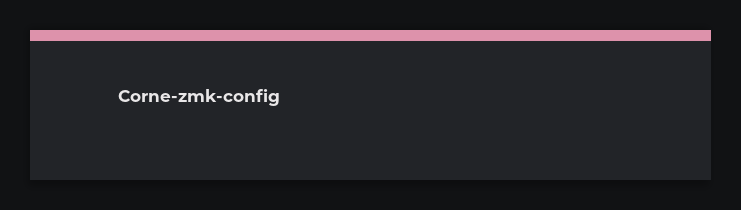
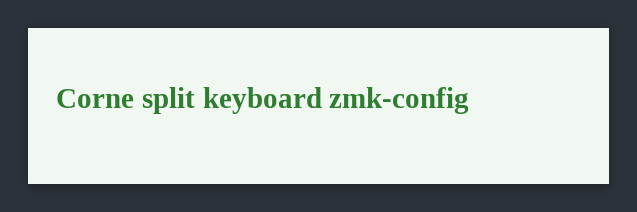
- Corne-zmk-config
+ Corne split keyboard zmk-config

